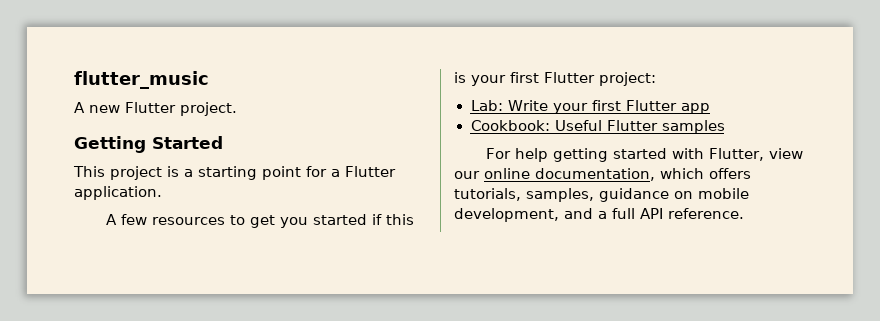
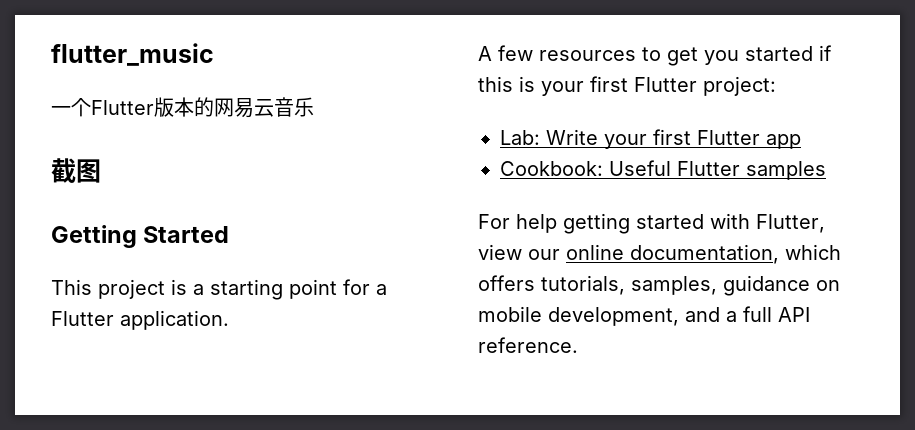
- A new Flutter project.
+ 一个Flutter版本的网易云音乐
+ 截图

